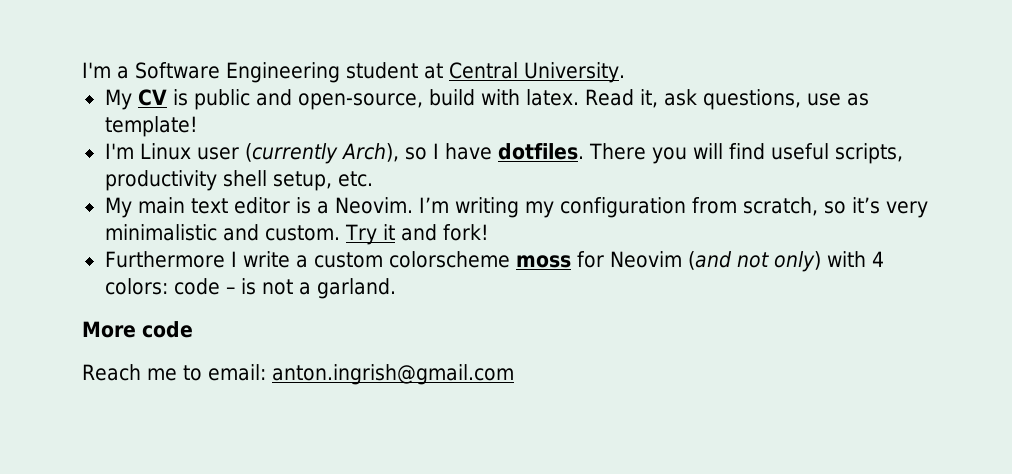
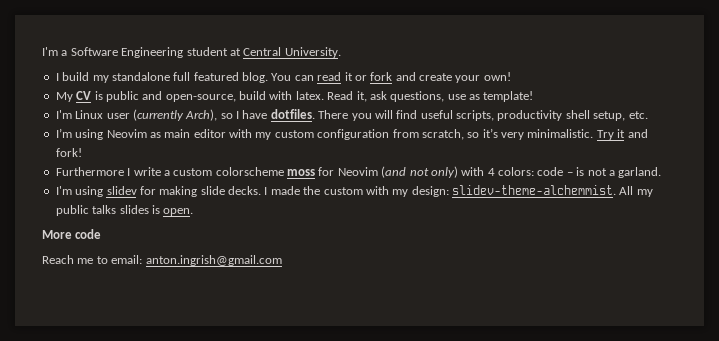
+ I build my standalone full featured blog. You can read it or fork and create your own!
- My main text editor is a Neovim. I’m writing my configuration from scratch, so it’s very minimalistic and custom.
+ I’m using Neovim as main editor with my custom configuration from scratch, so it’s very minimalistic.
+ I'm using slidev for making slide decks. I made the custom with my design: slidev-theme-alchemmist. All my public talks slides is open.

